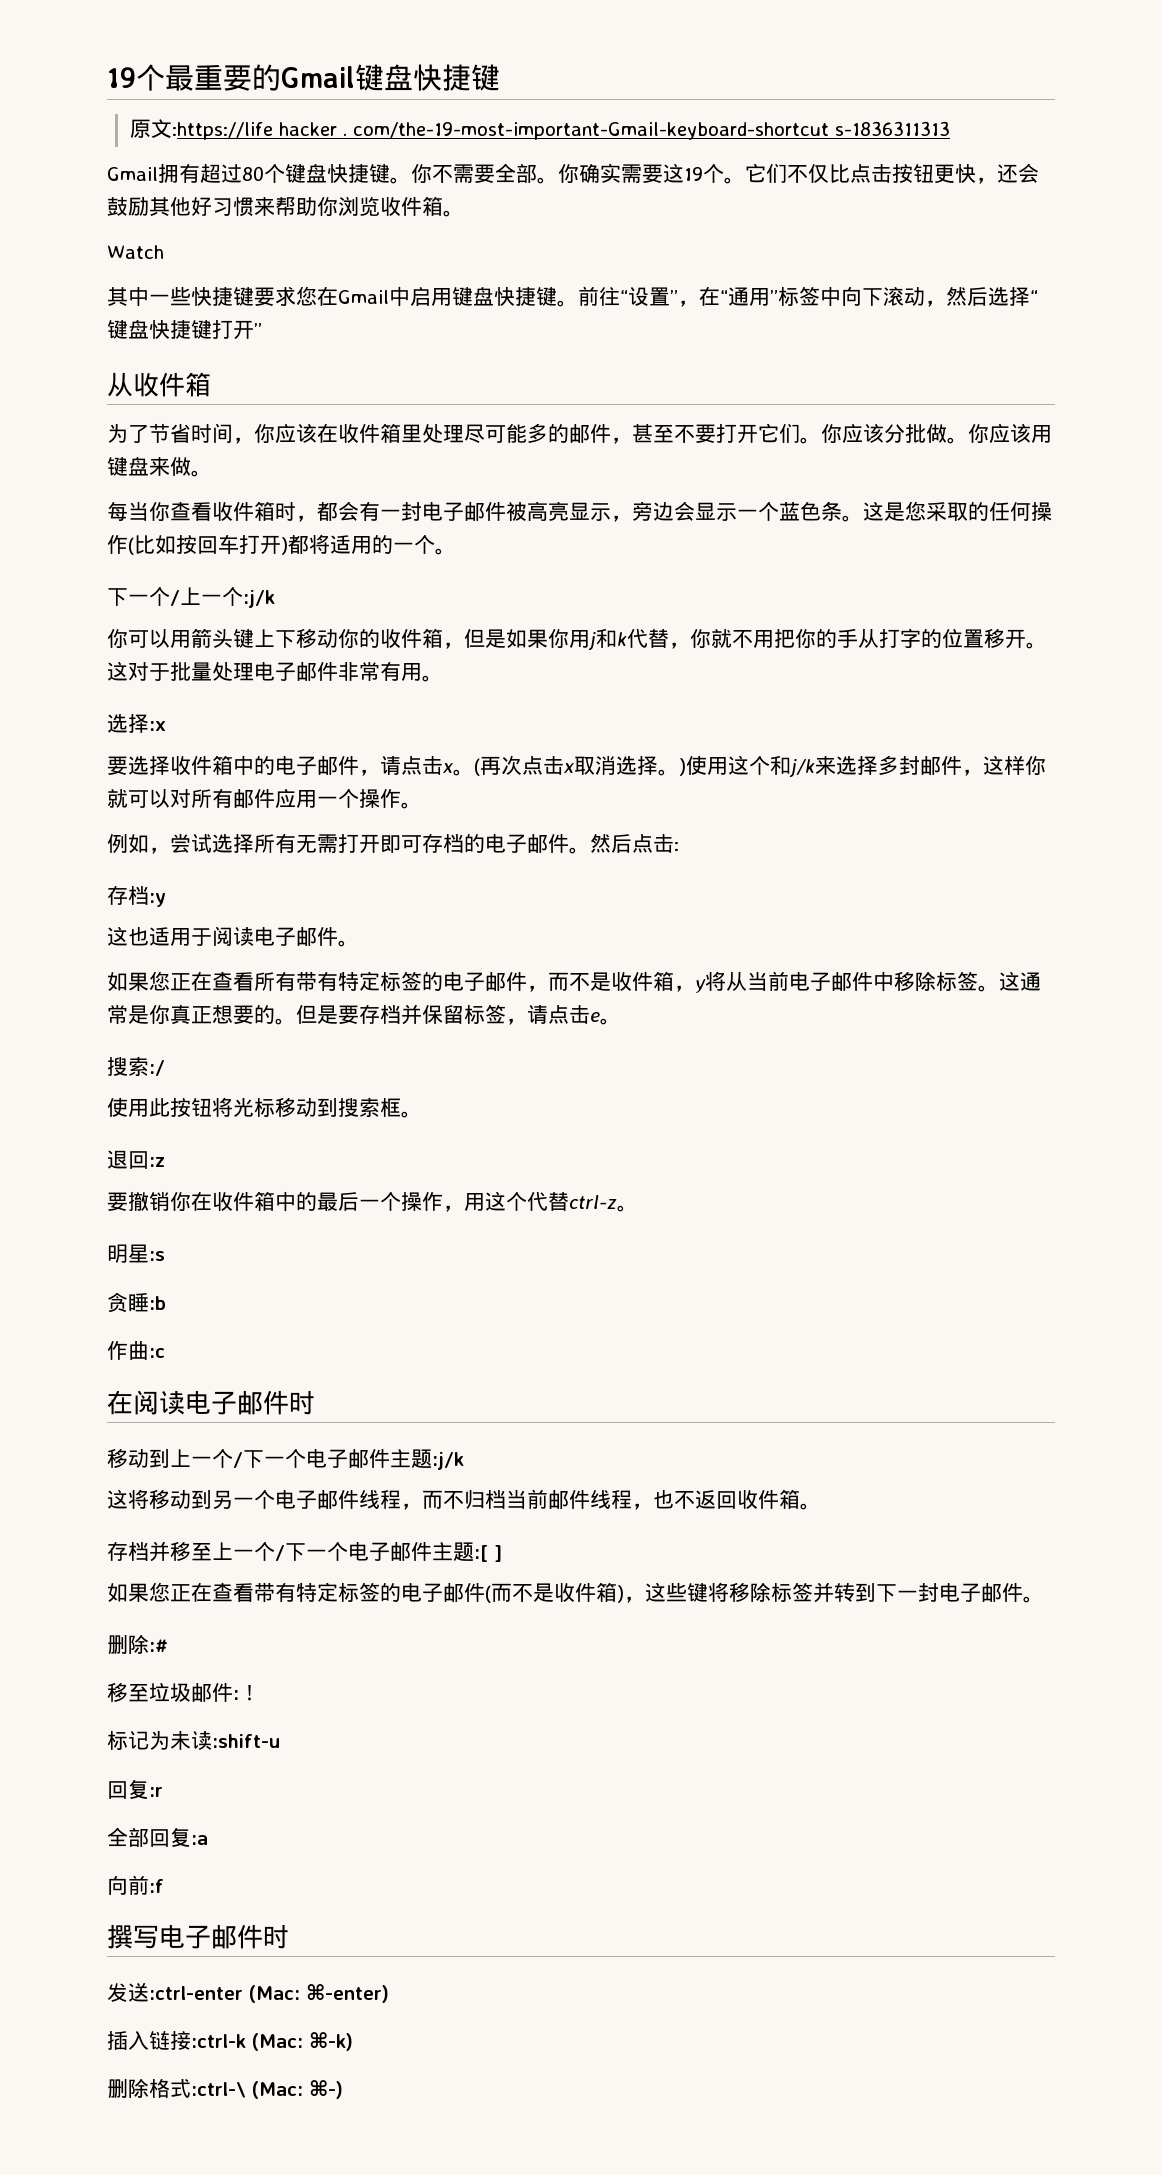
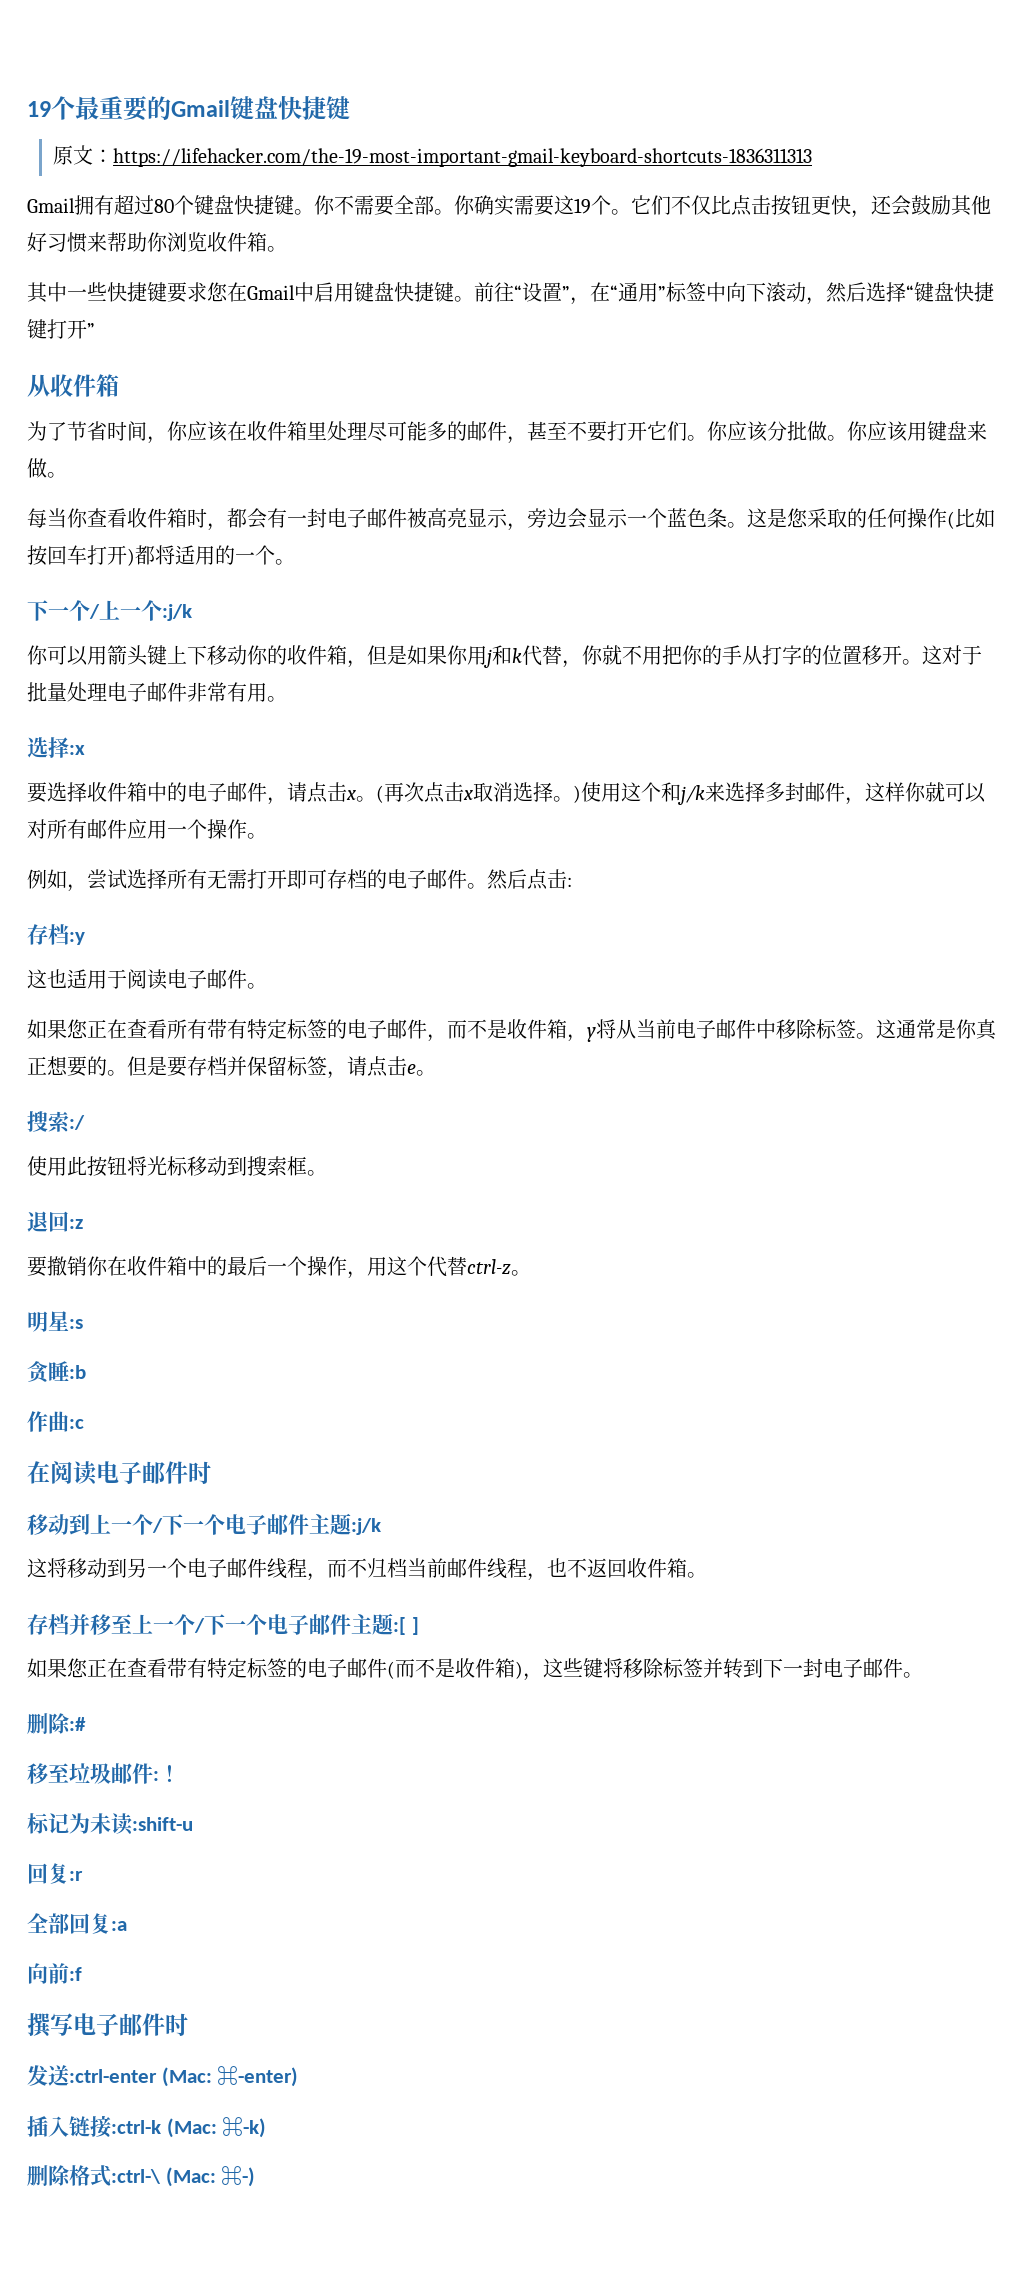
- 原文:https://life hacker . com/the-19-most-important-Gmail-keyboard-shortcut s-1836311313
+ 原文：https://lifehacker.com/the-19-most-important-gmail-keyboard-shortcuts-1836311313
- Watch

